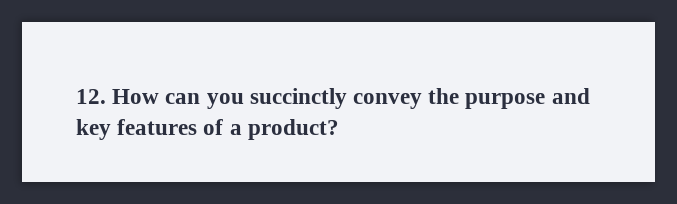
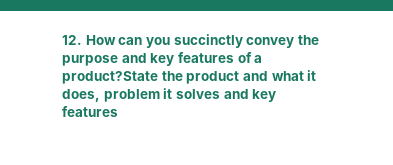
- 12. How can you succinctly convey the purpose and key features of a product?
+ 12. How can you succinctly convey the purpose and key features of a product?State the product and what it does, problem it solves and key features

